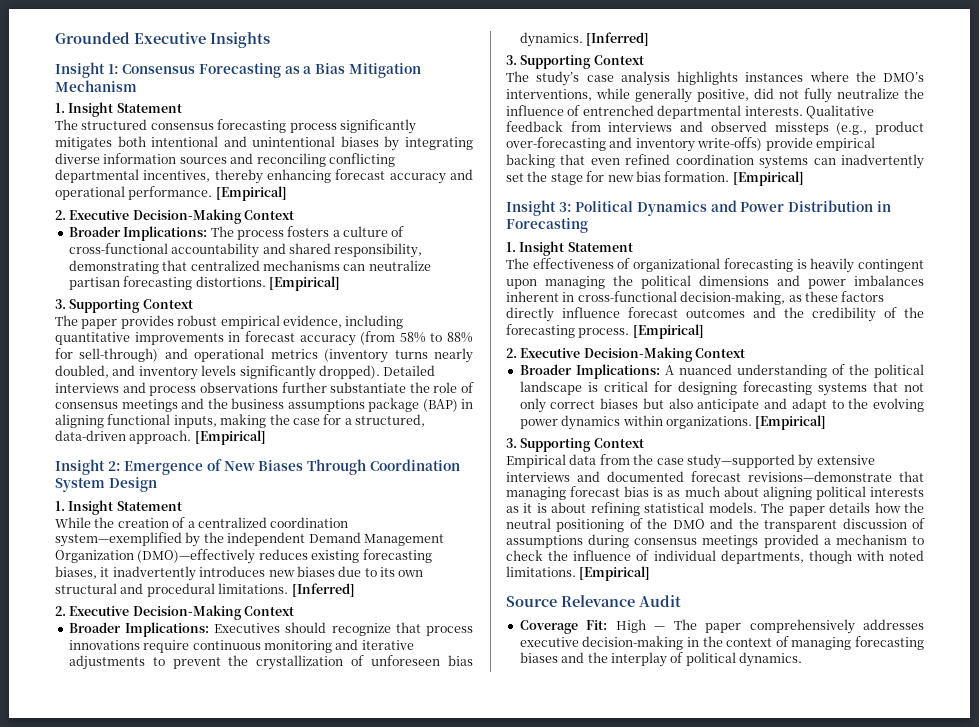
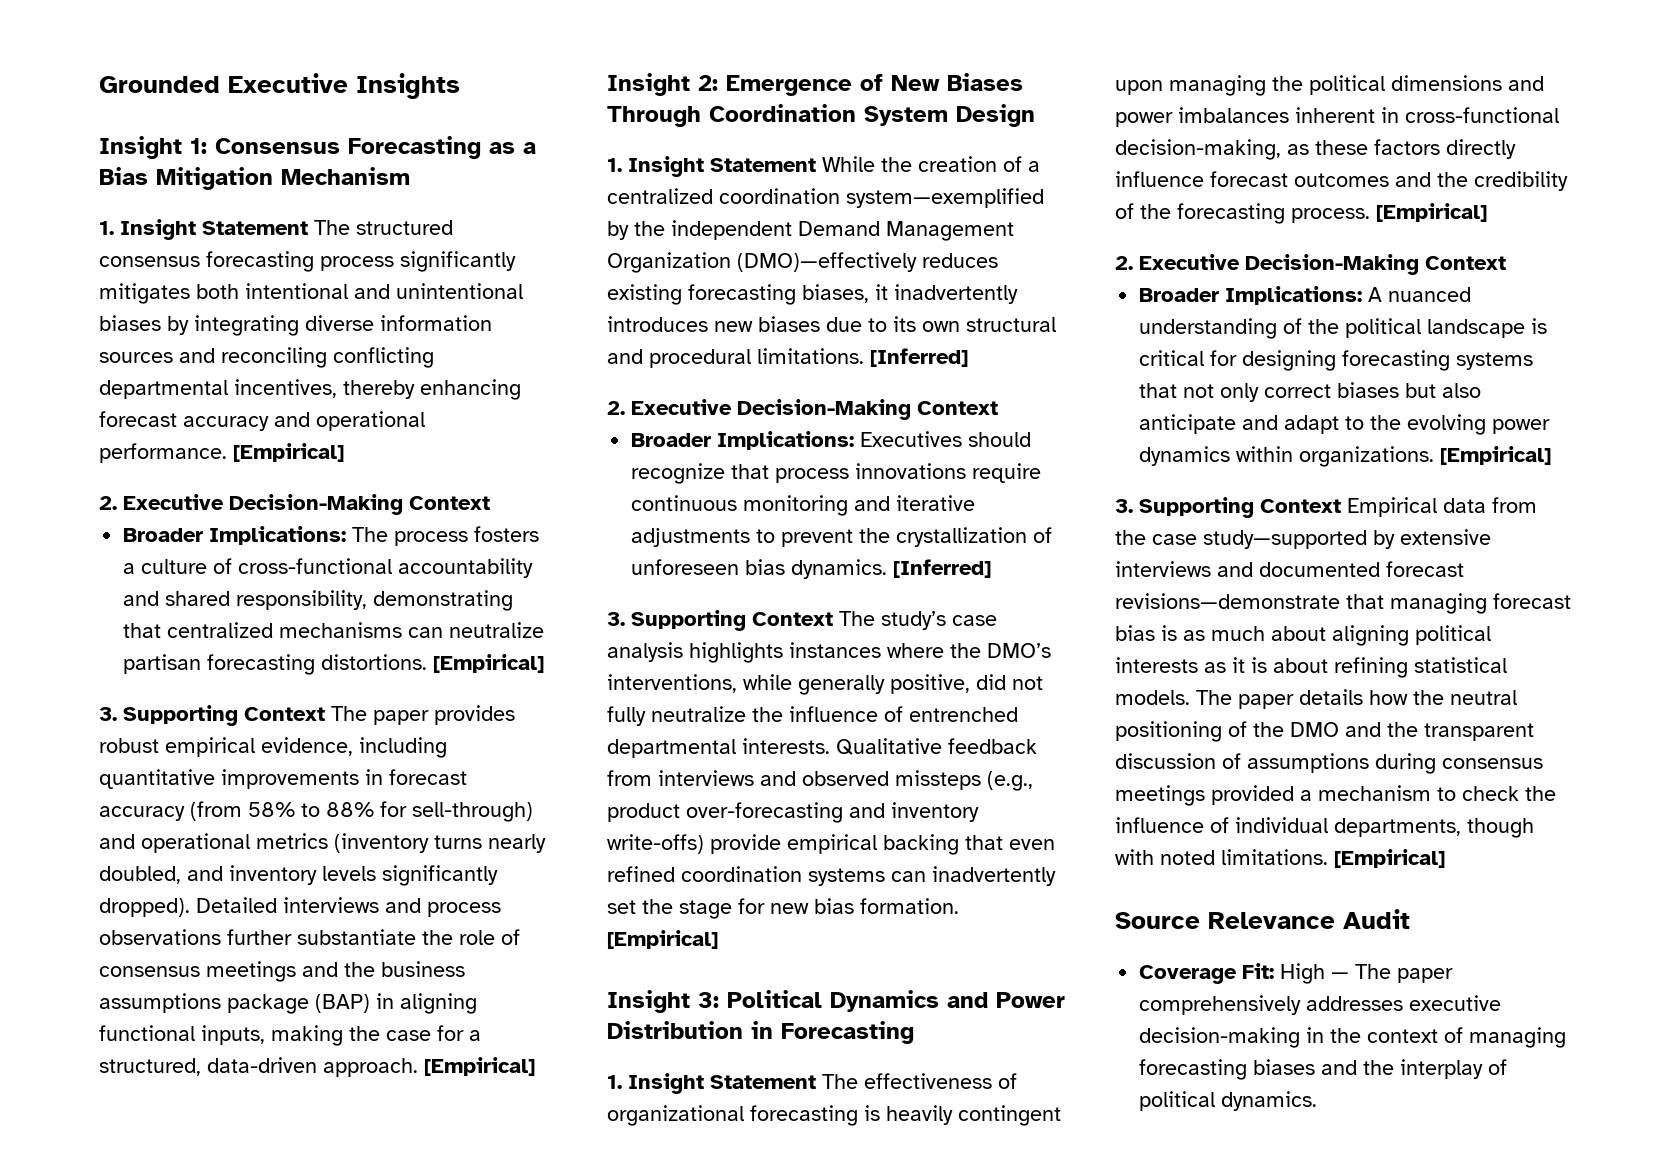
  Insight 1: Consensus Forecasting as a Bias Mitigation Mechanism
- 1. Insight Statement
- The structured consensus forecasting process significantly mitigates both intentional and unintentional biases by integrating diverse information sources and reconciling conflicting departmental incentives, thereby enhancing forecast accuracy and operational performance.
+ 1. Insight Statement The structured consensus forecasting process significantly mitigates both intentional and unintentional biases by integrating diverse information sources and reconciling conflicting departmental incentives, thereby enhancing forecast accuracy and operational performance.
  Broader Implications: The process fosters a culture of cross-functional accountability and shared responsibility, demonstrating that centralized mechanisms can neutralize partisan forecasting distortions. [Empirical]
- 3. Supporting Context
- The paper provides robust empirical evidence, including quantitative improvements in forecast accuracy (from 58% to 88% for sell-through) and operational metrics (inventory turns nearly doubled, and inventory levels significantly dropped).
+ 3. Supporting Context The paper provides robust empirical evidence, including quantitative improvements in forecast accuracy (from 58% to 88% for sell-through) and operational metrics (inventory turns nearly doubled, and inventory levels significantly dropped).
  Insight 2: Emergence of New Biases Through Coordination System Design
- 1. Insight Statement
- While the creation of a centralized coordination system—exemplified by the independent Demand Management Organization (DMO)—effectively reduces existing forecasting biases, it inadvertently introduces new biases due to its own structural and procedural limitations.
+ 1. Insight Statement While the creation of a centralized coordination system—exemplified by the independent Demand Management Organization (DMO)—effectively reduces existing forecasting biases, it inadvertently introduces new biases due to its own structural and procedural limitations.
  Broader Implications: Executives should recognize that process innovations require continuous monitoring and iterative adjustments to prevent the crystallization of unforeseen bias dynamics. [Inferred]
- 3. Supporting Context
- The study’s case analysis highlights instances where the DMO’s interventions, while generally positive, did not fully neutralize the influence of entrenched departmental interests.
+ 3. Supporting Context The study’s case analysis highlights instances where the DMO’s interventions, while generally positive, did not fully neutralize the influence of entrenched departmental interests.
  Insight 3: Political Dynamics and Power Distribution in Forecasting
- 1. Insight Statement
- The effectiveness of organizational forecasting is heavily contingent upon managing the political dimensions and power imbalances inherent in cross-functional decision-making, as these factors directly influence forecast outcomes and the credibility of the forecasting process.
+ 1. Insight Statement The effectiveness of organizational forecasting is heavily contingent upon managing the political dimensions and power imbalances inherent in cross-functional decision-making, as these factors directly influence forecast outcomes and the credibility of the forecasting process.
  A nuanced understanding of the political landscape is critical for designing forecasting systems that not only correct biases but also anticipate and adapt to the evolving power dynamics within organizations. [Empirical]
- 3. Supporting Context
- Empirical data from the case study—supported by extensive interviews and documented forecast revisions—demonstrate that managing forecast bias is as much about aligning political interests as it is about refining statistical models.
+ 3. Supporting Context Empirical data from the case study—supported by extensive interviews and documented forecast revisions—demonstrate that managing forecast bias is as much about aligning political interests as it is about refining statistical models.

